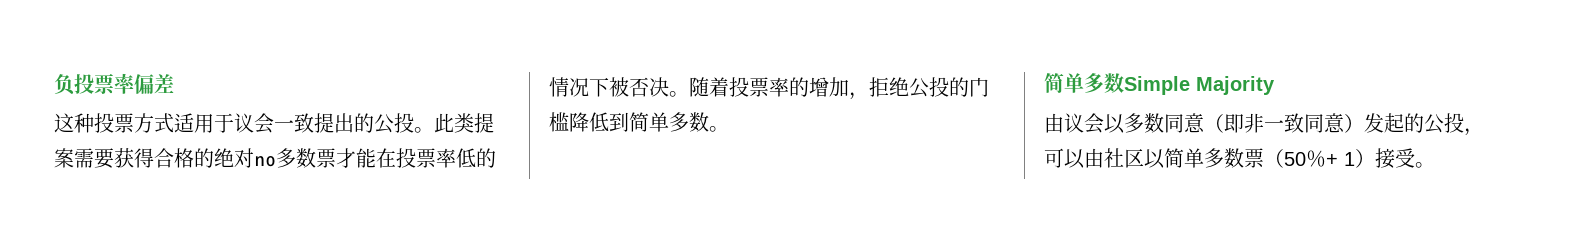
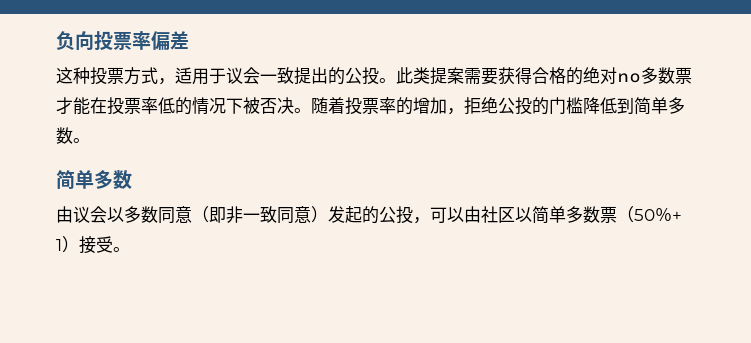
- 负投票率偏差
+ 负向投票率偏差
- 这种投票方式适用于议会一致提出的公投。
+ 这种投票方式，适用于议会一致提出的公投。
  随着投票率的增加，拒绝公投的门槛降低到简单多数。
- 简单多数Simple Majority
+ 简单多数

